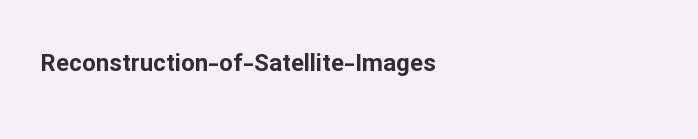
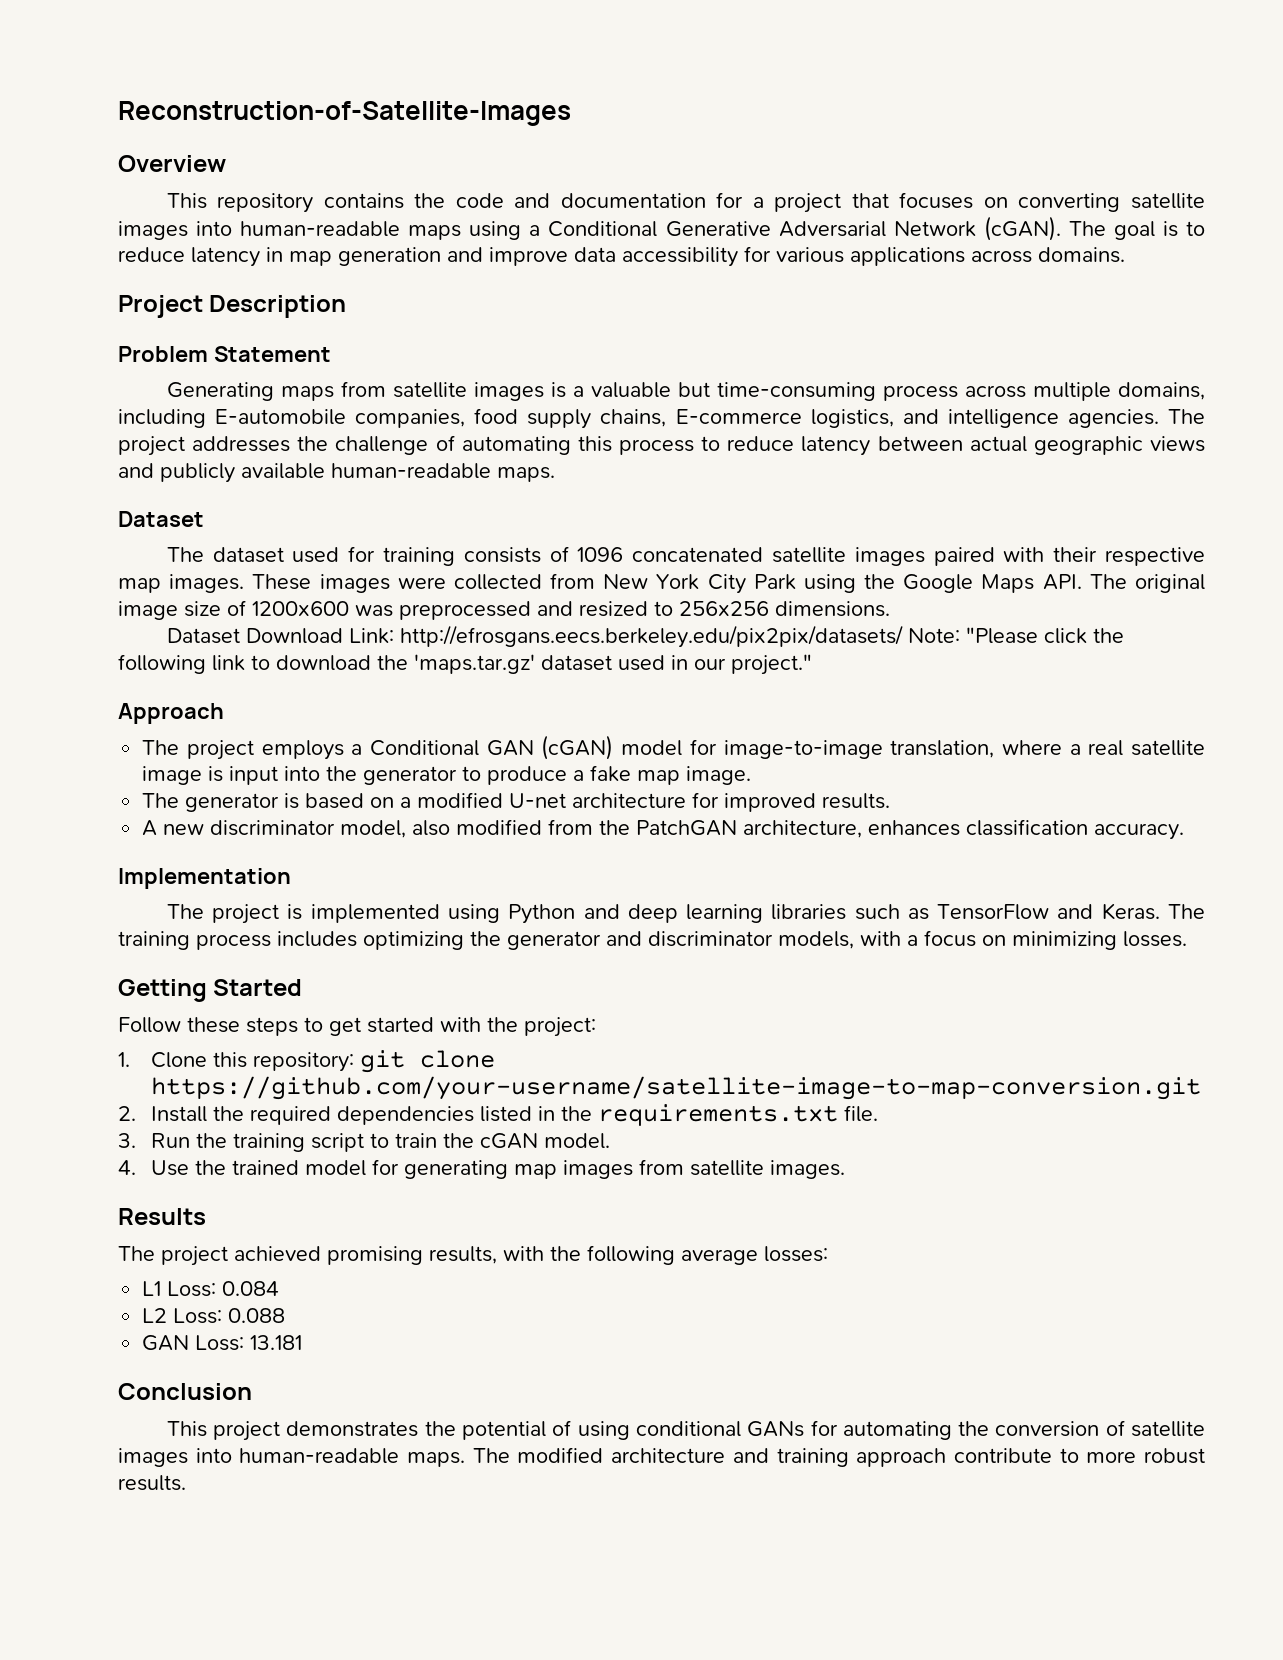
+ Overview
+ This repository contains the code and documentation for a project that focuses on converting satellite images into human-readable maps using a Conditional Generative Adversarial Network (cGAN). The goal is to reduce latency in map generation and improve data accessibility for various applications across domains.
+ Project Description
+ Problem Statement
+ Generating maps from satellite images is a valuable but time-consuming process across multiple domains, including E-automobile companies, food supply chains, E-commerce logistics, and intelligence agencies. The project addresses the challenge of automating this process to reduce latency between actual geographic views and publicly available human-readable maps.
+ Dataset
+ The dataset used for training consists of 1096 concatenated satellite images paired with their respective map images. These images were collected from New York City Park using the Google Maps API. The original image size of 1200x600 was preprocessed and resized to 256x256 dimensions.
+ Dataset Download Link: http://efrosgans.eecs.berkeley.edu/pix2pix/datasets/ Note: "Please click the following link to download the 'maps.tar.gz' dataset used in our project."
+ Approach
+ The project employs a Conditional GAN (cGAN) model for image-to-image translation, where a real satellite image is input into the generator to produce a fake map image.
+ The generator is based on a modified U-net architecture for improved results.
+ A new discriminator model, also modified from the PatchGAN architecture, enhances classification accuracy.
+ Implementation
+ The project is implemented using Python and deep learning libraries such as TensorFlow and Keras. The training process includes optimizing the generator and discriminator models, with a focus on minimizing losses.
+ Getting Started
+ Follow these steps to get started with the project:
+ 1. Clone this repository: git clone https://github.com/your-username/satellite-image-to-map-conversion.git
+ 2. Install the required dependencies listed in the requirements.txt file.
+ 3. Run the training script to train the cGAN model.
+ 4. Use the trained model for generating map images from satellite images.
+ Results
+ The project achieved promising results, with the following average losses:
+ L1 Loss: 0.084
+ L2 Loss: 0.088
+ GAN Loss: 13.181
+ Conclusion
+ This project demonstrates the potential of using conditional GANs for automating the conversion of satellite images into human-readable maps. The modified architecture and training approach contribute to more robust results.

